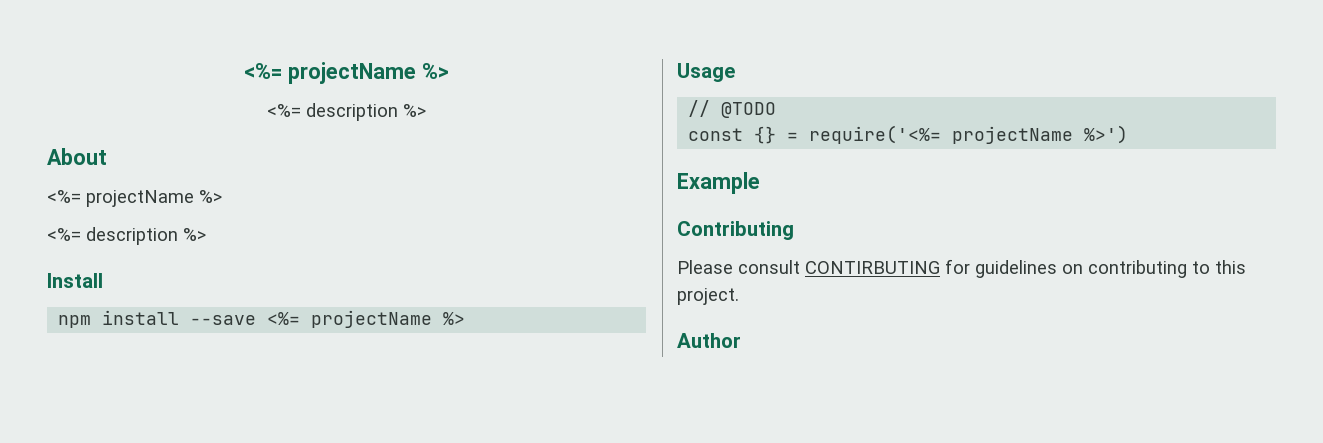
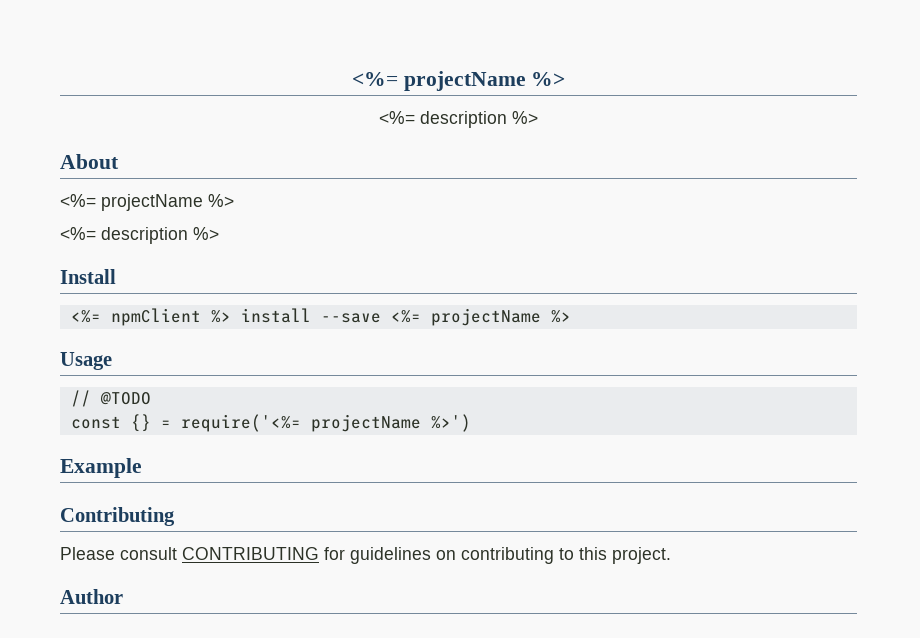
- npm install --save <%= projectName %>
+ <%= npmClient %> install --save <%= projectName %>
- Please consult CONTIRBUTING for guidelines on contributing to this project.
+ Please consult CONTRIBUTING for guidelines on contributing to this project.

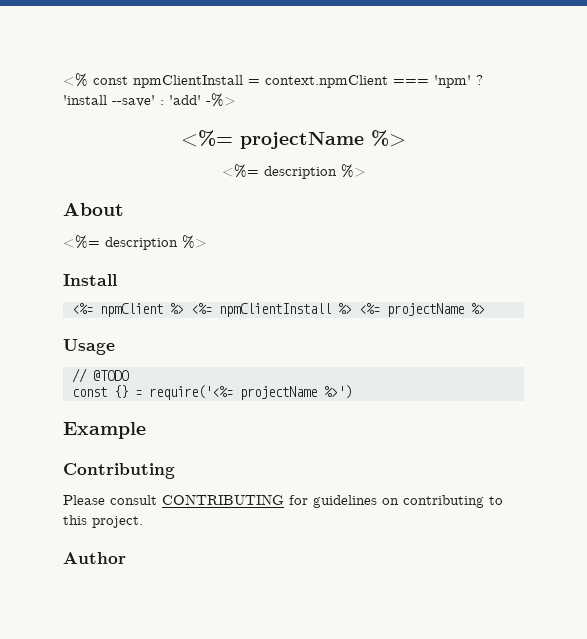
+ <% const npmClientInstall = context.npmClient === 'npm' ? 'install --save' : 'add' -%>
  About
- <%= projectName %>
- <%= npmClient %> install --save <%= projectName %>
+ <%= npmClient %> <%= npmClientInstall %> <%= projectName %>

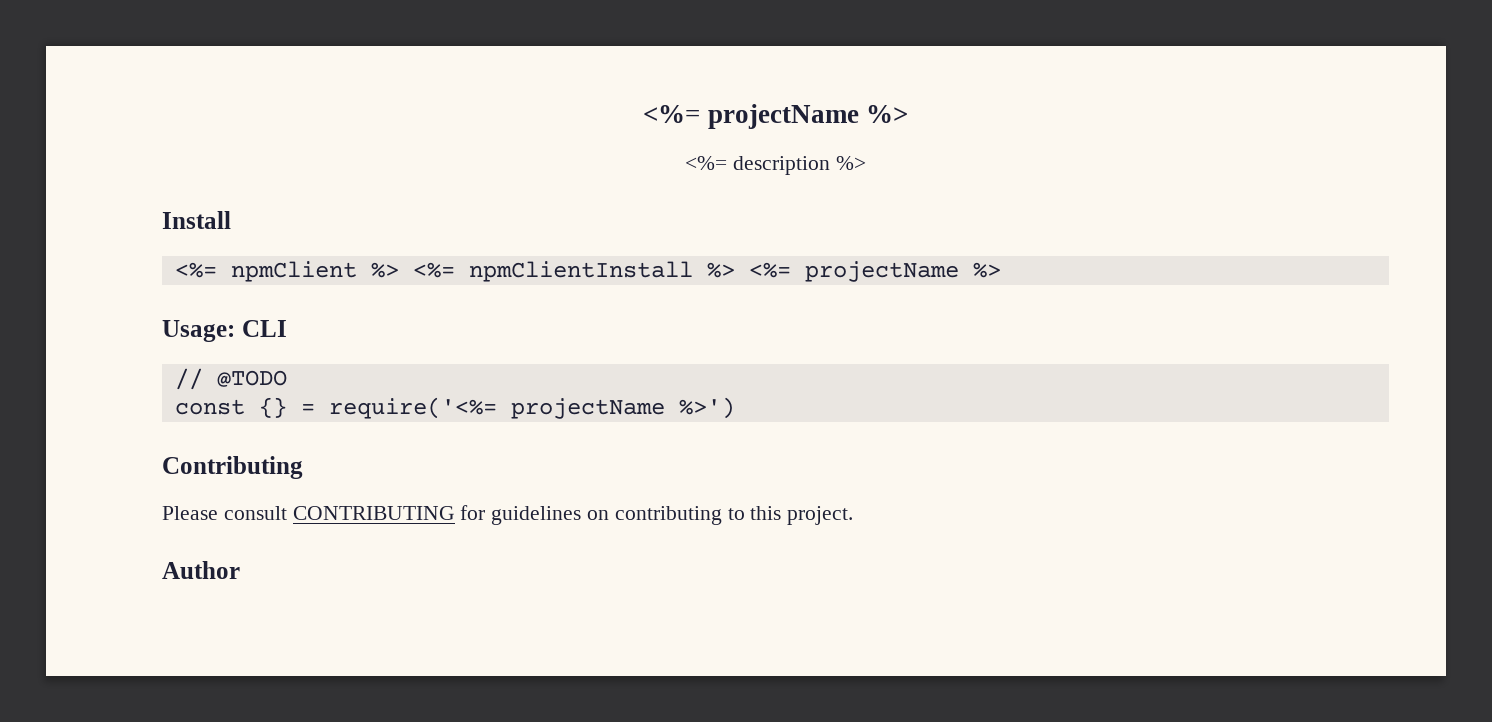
- <% const npmClientInstall = context.npmClient === 'npm' ? 'install --save' : 'add' -%>
- About
- <%= description %>
- Usage
+ Usage: CLI
- Example

